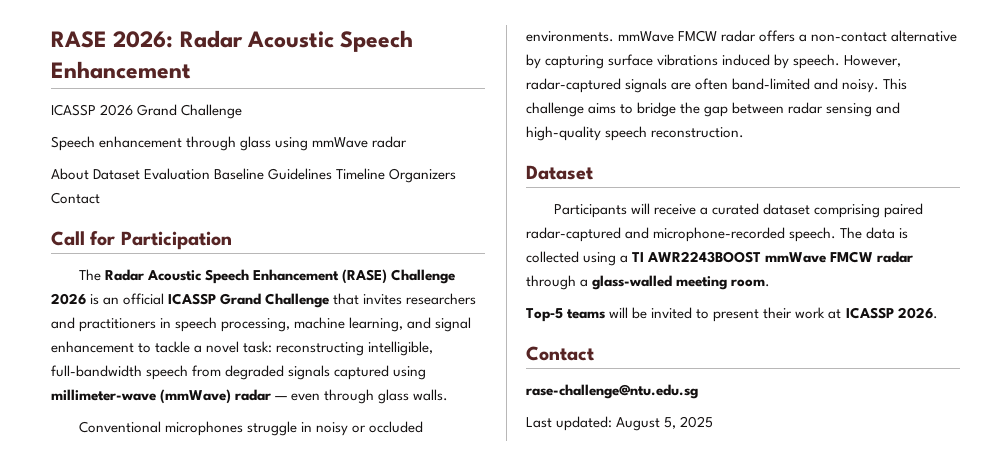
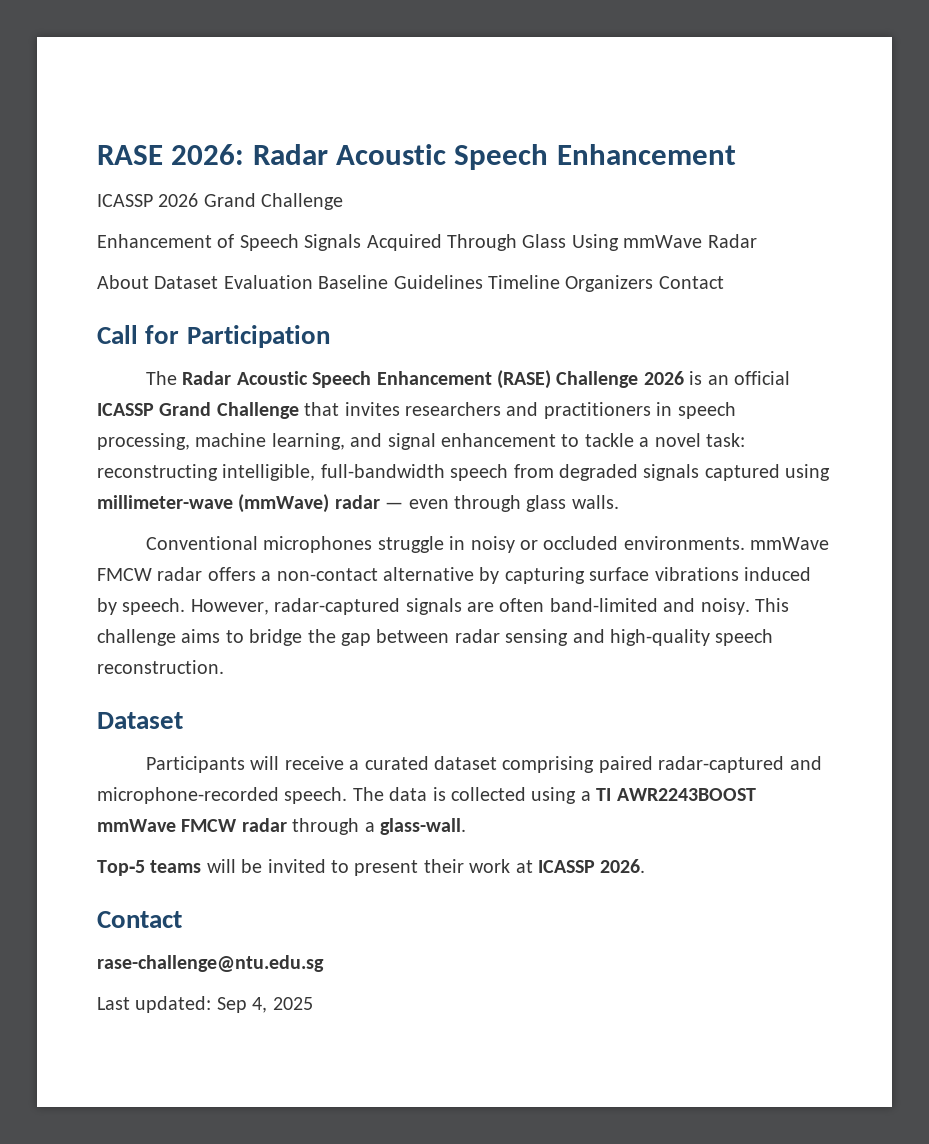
- Speech enhancement through glass using mmWave radar
+ Enhancement of Speech Signals Acquired Through Glass Using mmWave Radar
- The data is collected using a TI AWR2243BOOST mmWave FMCW radar through a glass-walled meeting room.
+ The data is collected using a TI AWR2243BOOST mmWave FMCW radar through a glass-wall.
- Last updated: August 5, 2025
+ Last updated: Sep 4, 2025

